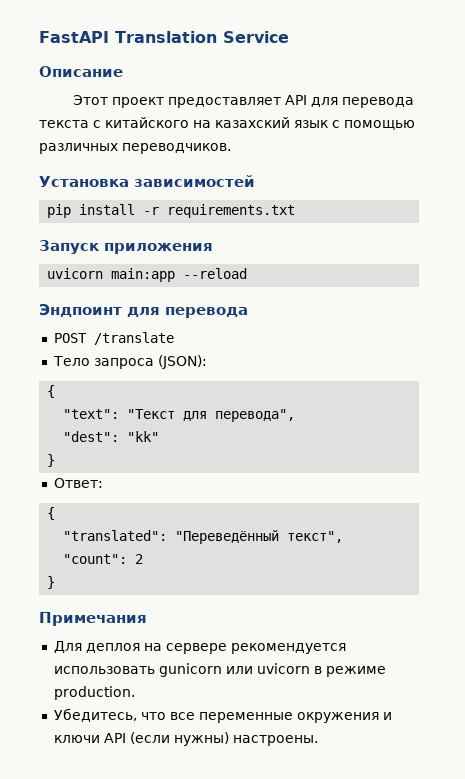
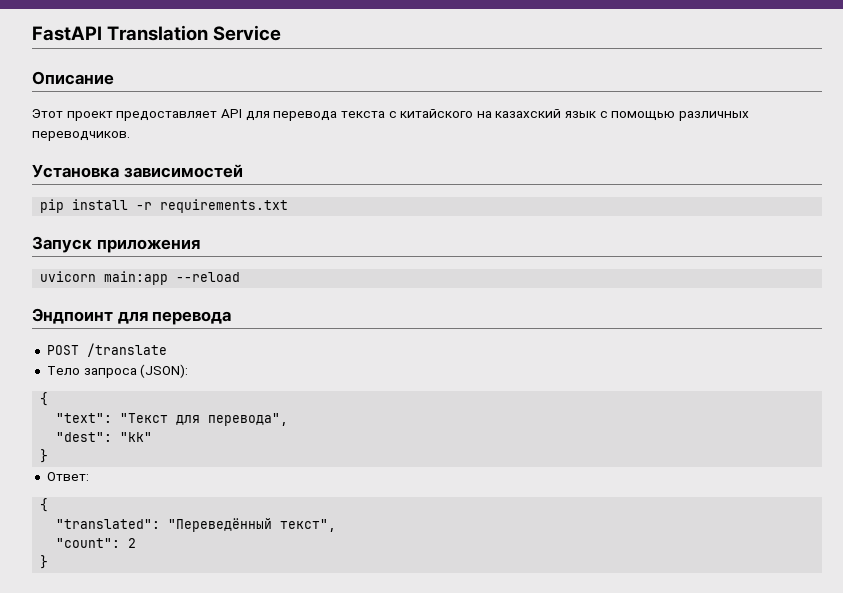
- Примечания
- Для деплоя на сервере рекомендуется использовать gunicorn или uvicorn в режиме production.
- Убедитесь, что все переменные окружения и ключи API (если нужны) настроены.

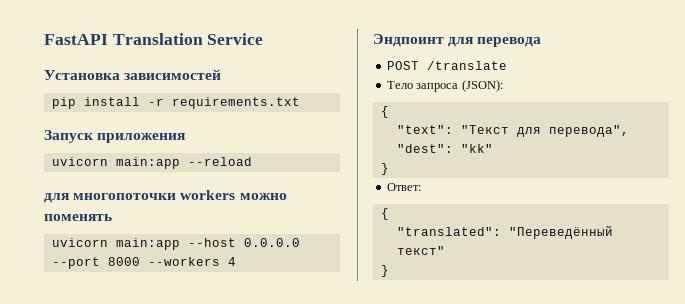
- Описание
- Этот проект предоставляет API для перевода текста с китайского на казахский язык с помощью различных переводчиков.
+ для многопоточки workers можно поменять
+ uvicorn main:app --host 0.0.0.0 --port 8000 --workers 4
- "translated": "Переведённый текст",
- "count": 2
+ "translated": "Переведённый текст"

